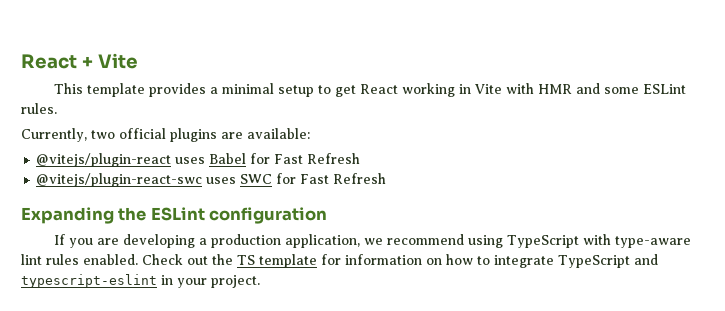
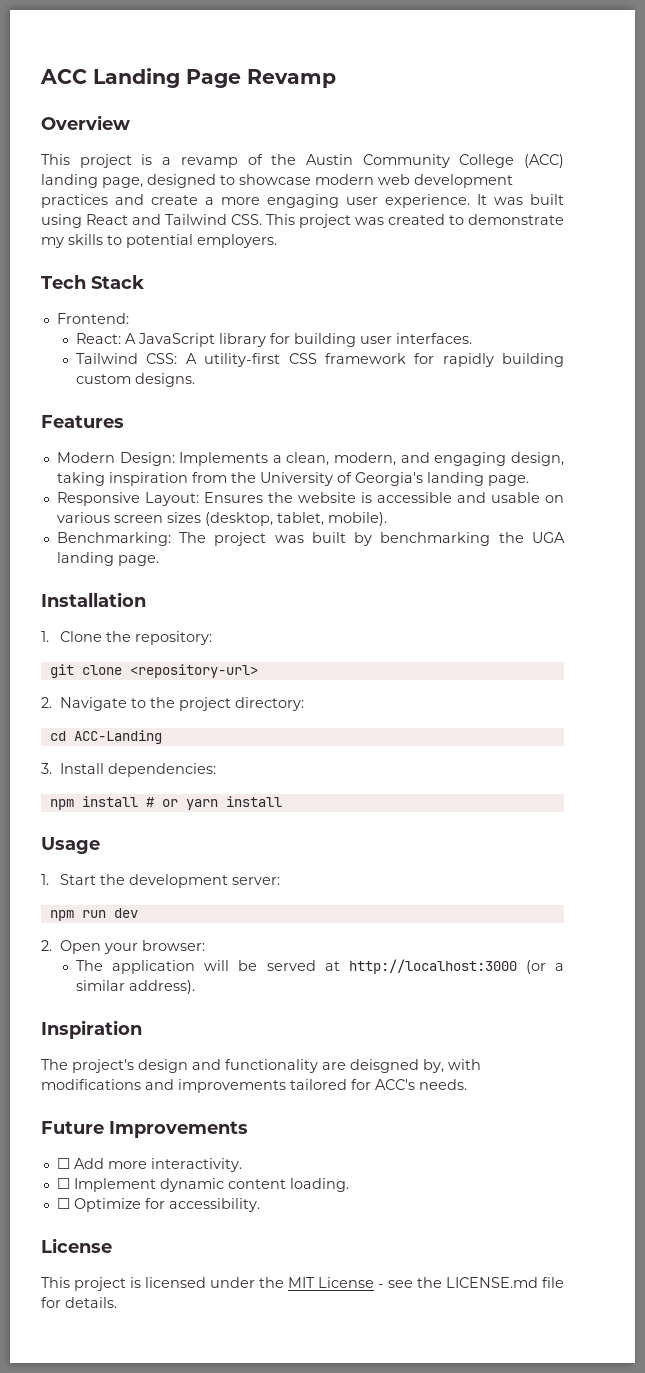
- React + Vite
- This template provides a minimal setup to get React working in Vite with HMR and some ESLint rules.
- Currently, two official plugins are available:
- @vitejs/plugin-react uses Babel for Fast Refresh
- @vitejs/plugin-react-swc uses SWC for Fast Refresh
- Expanding the ESLint configuration
- If you are developing a production application, we recommend using TypeScript with type-aware lint rules enabled. Check out the TS template for information on how to integrate TypeScript and typescript-eslint in your project.
+ ACC Landing Page Revamp
+ Overview
+ This project is a revamp of the Austin Community College (ACC) landing page, designed to showcase modern web development practices and create a more engaging user experience. It was built using React and Tailwind CSS. This project was created to demonstrate my skills to potential employers.
+ Tech Stack
+ Frontend:
+ React: A JavaScript library for building user interfaces.
+ Tailwind CSS: A utility-first CSS framework for rapidly building custom designs.
+ Features
+ Modern Design: Implements a clean, modern, and engaging design, taking inspiration from the University of Georgia's landing page.
+ Responsive Layout: Ensures the website is accessible and usable on various screen sizes (desktop, tablet, mobile).
+ Benchmarking: The project was built by benchmarking the UGA landing page.
+ Installation
+ 1. Clone the repository:
+ git clone <repository-url>
+ 2. Navigate to the project directory:
+ cd ACC-Landing
+ 3. Install dependencies:
+ npm install # or yarn install
+ Usage
+ 1. Start the development server:
+ npm run dev
+ 2. Open your browser:
+ The application will be served at http://localhost:3000 (or a similar address).
+ Inspiration
+ The project's design and functionality are deisgned by, with modifications and improvements tailored for ACC's needs.
+ Future Improvements
+ ☐ Add more interactivity.
+ ☐ Implement dynamic content loading.
+ ☐ Optimize for accessibility.
+ License
+ This project is licensed under the MIT License - see the LICENSE.md file for details.

